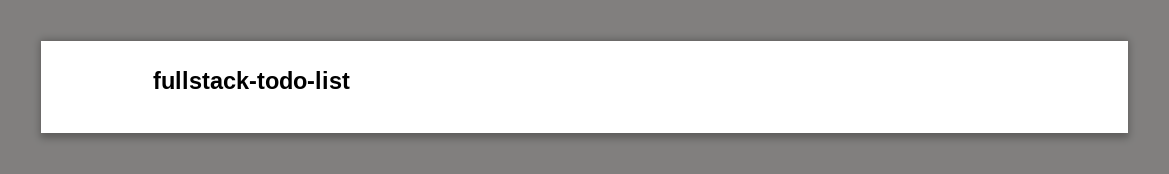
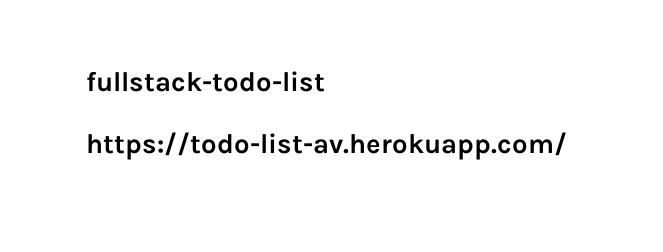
+ https://todo-list-av.herokuapp.com/

